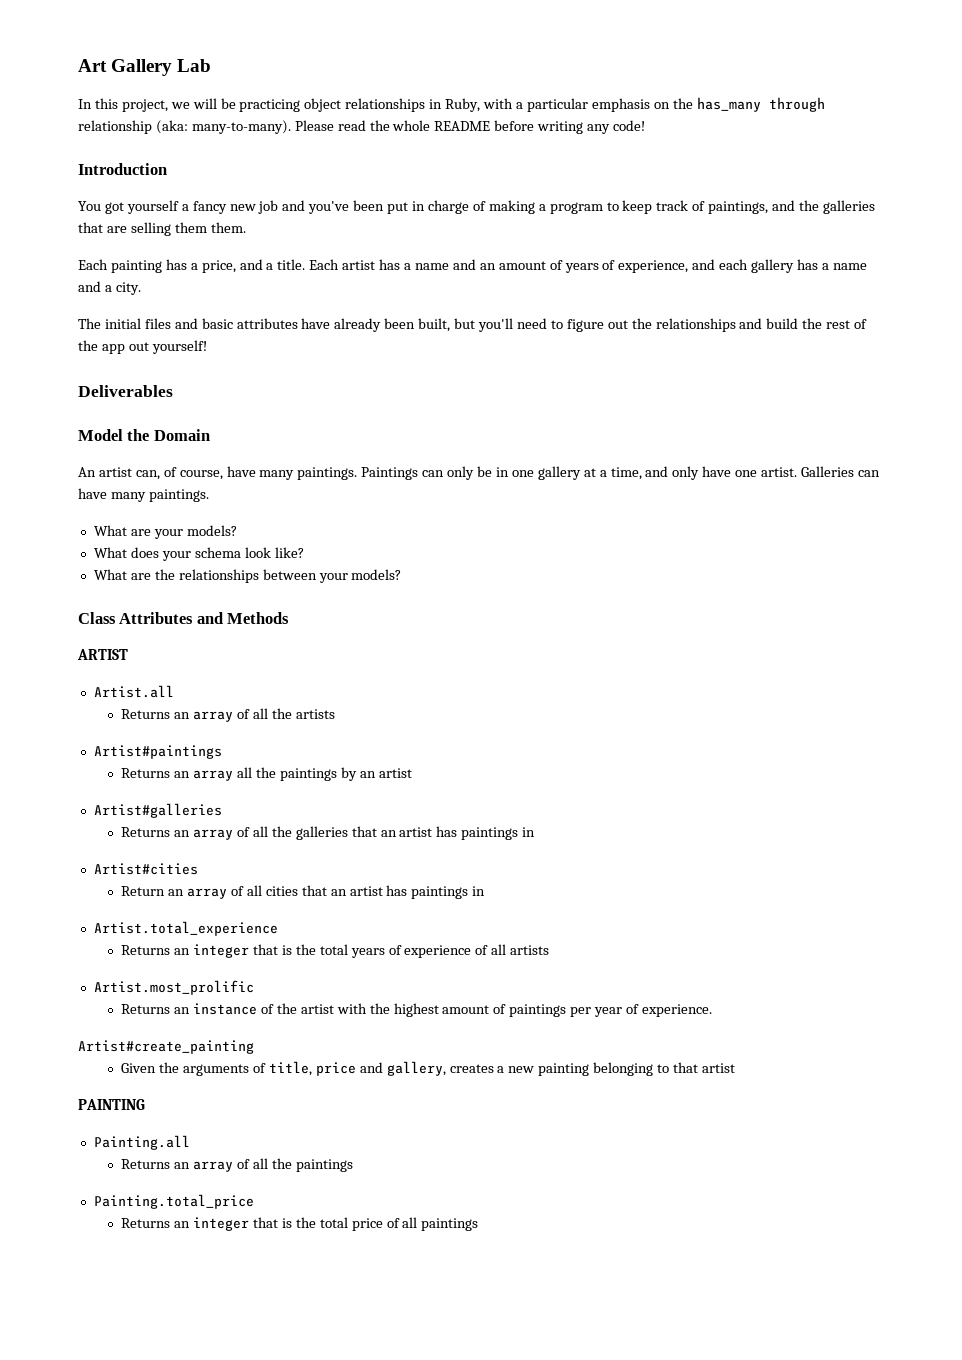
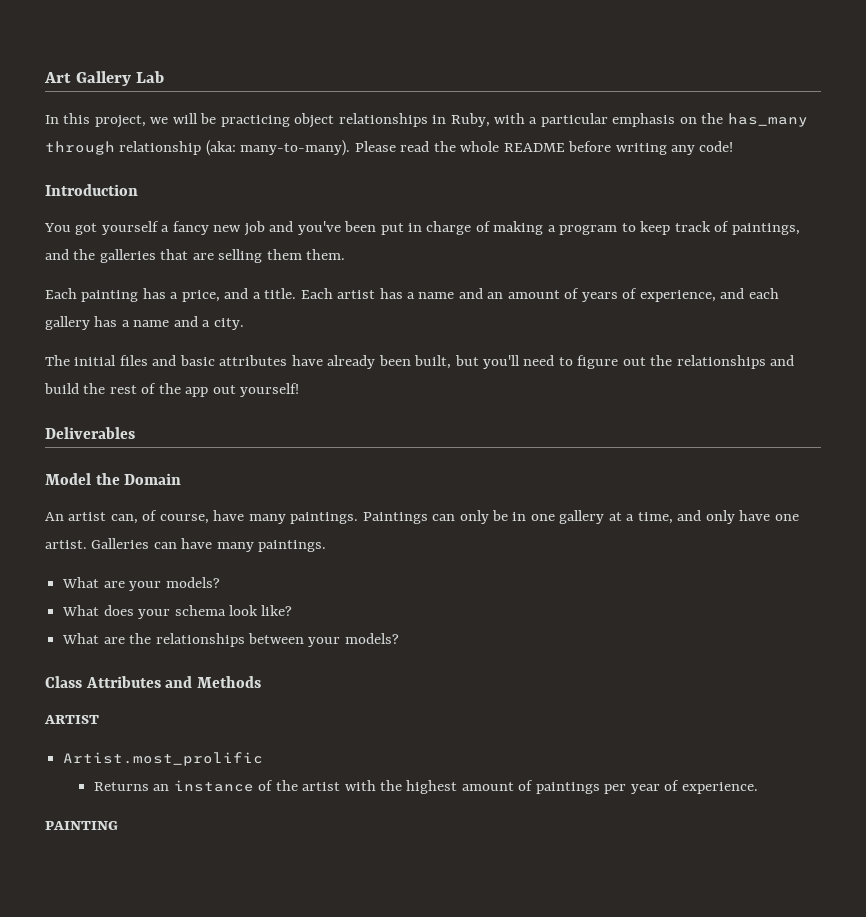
- Artist.all
- Returns an array of all the artists
- Artist#paintings
- Returns an array all the paintings by an artist
- Artist#galleries
- Returns an array of all the galleries that an artist has paintings in
- Artist#cities
- Return an array of all cities that an artist has paintings in
- Artist.total_experience
- Returns an integer that is the total years of experience of all artists
- Artist#create_painting
- Given the arguments of title, price and gallery, creates a new painting belonging to that artist
  PAINTING
- Painting.all
- Returns an array of all the paintings
- Painting.total_price
- Returns an integer that is the total price of all paintings

